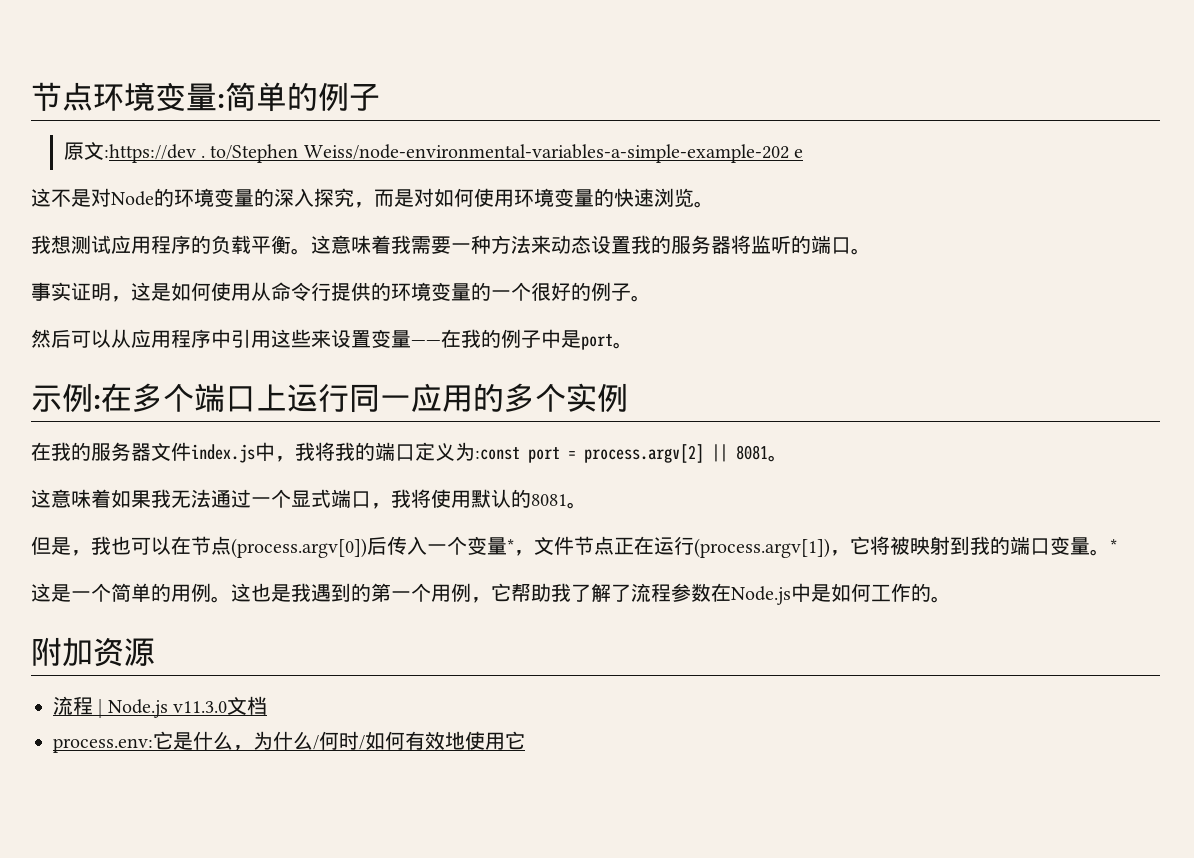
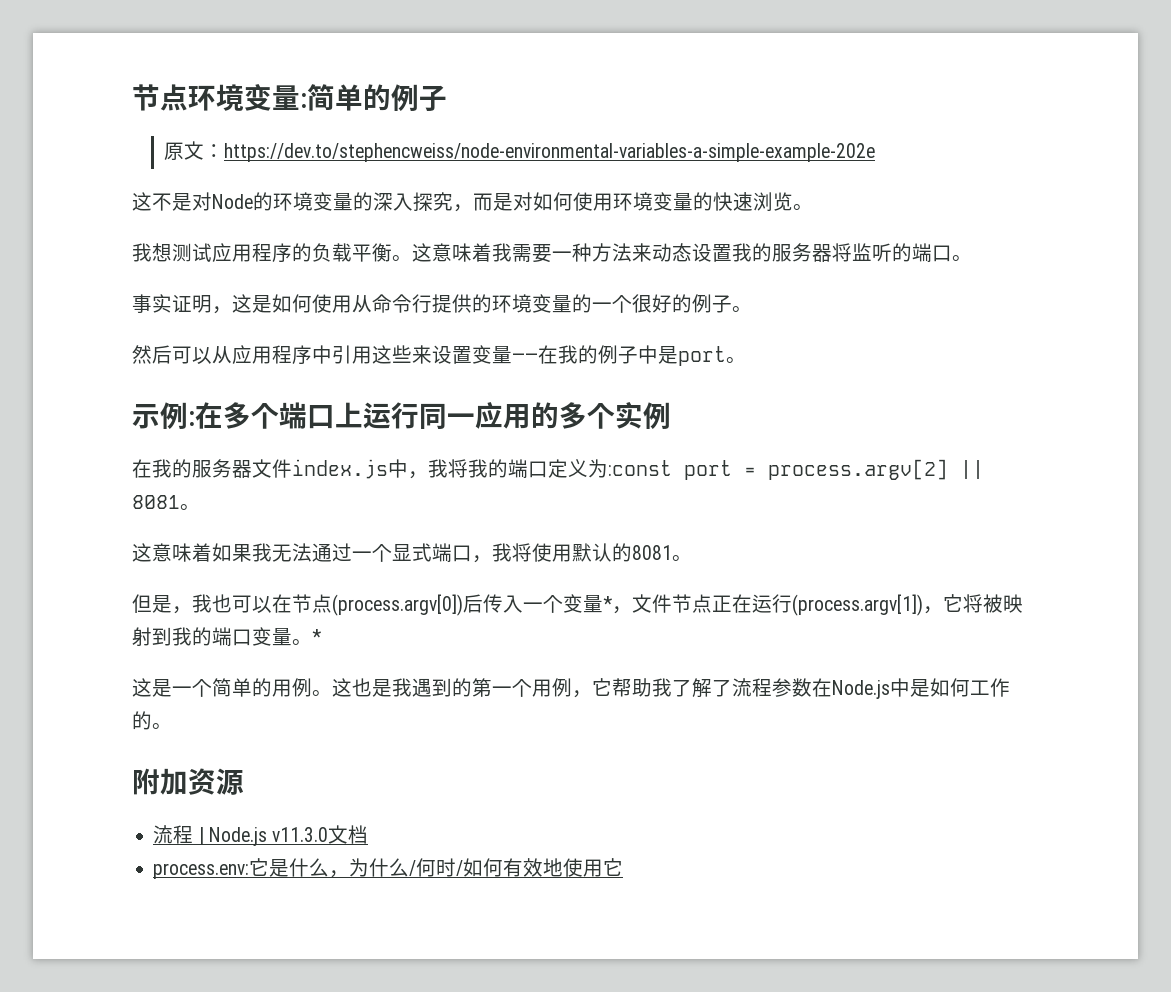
- 原文:https://dev . to/Stephen Weiss/node-environmental-variables-a-simple-example-202 e
+ 原文：https://dev.to/stephencweiss/node-environmental-variables-a-simple-example-202e

